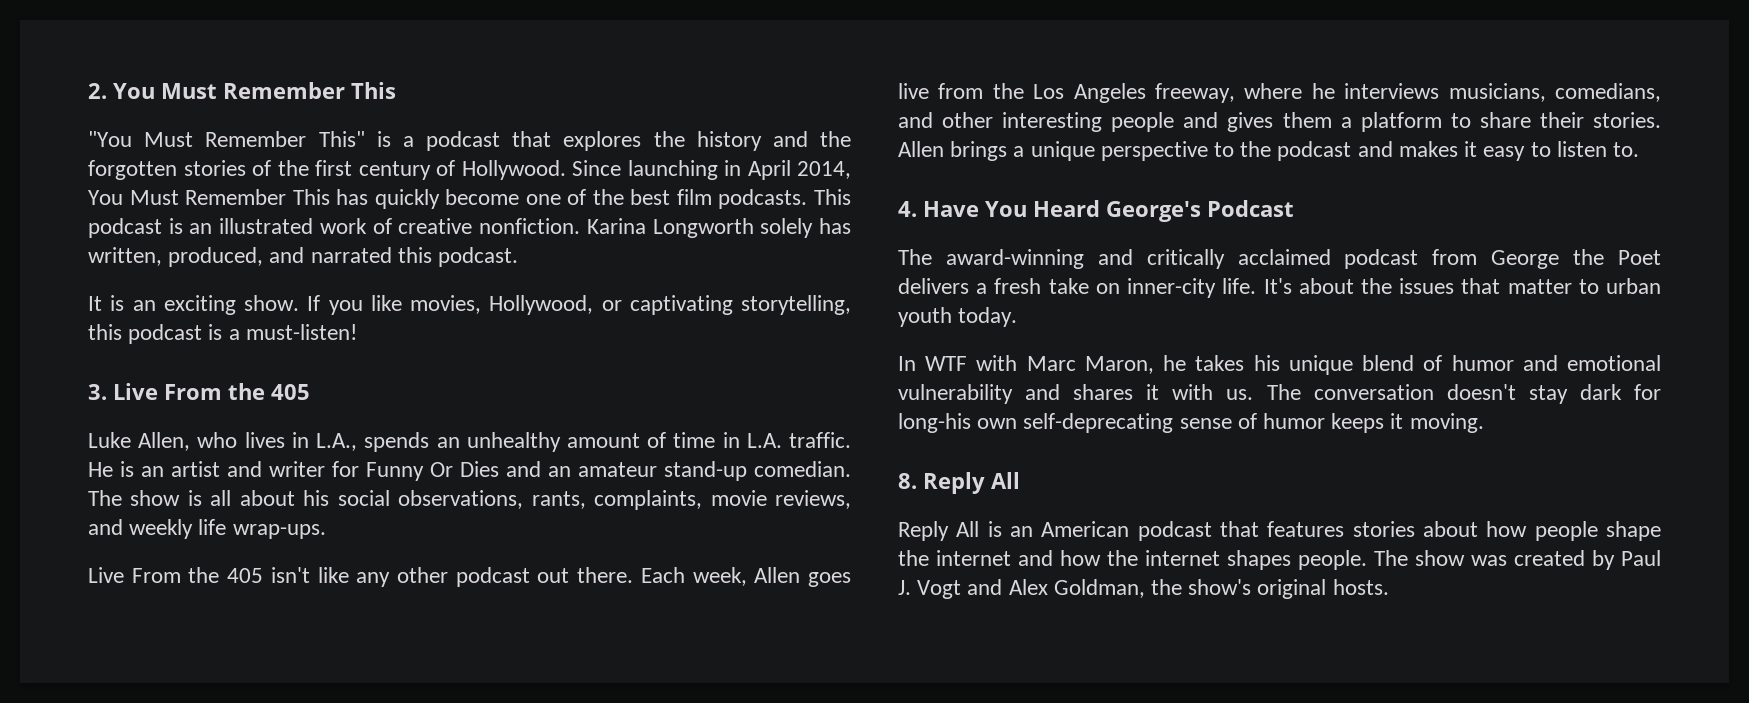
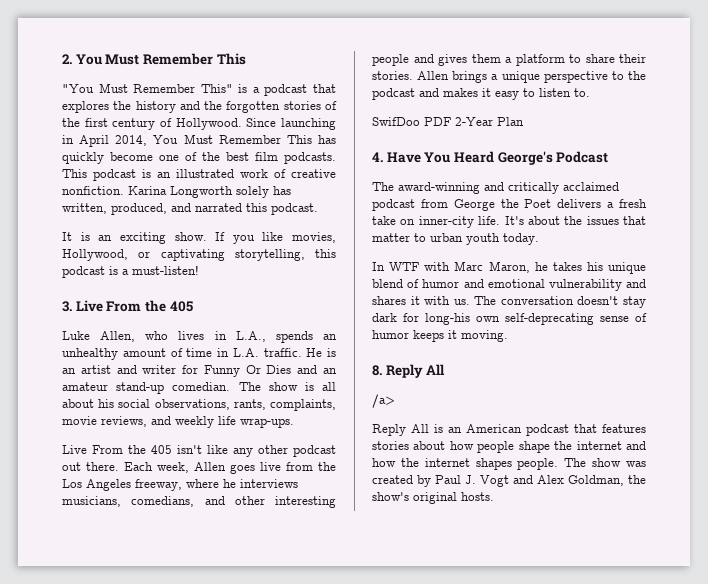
+ SwifDoo PDF 2-Year Plan
+ /a>

